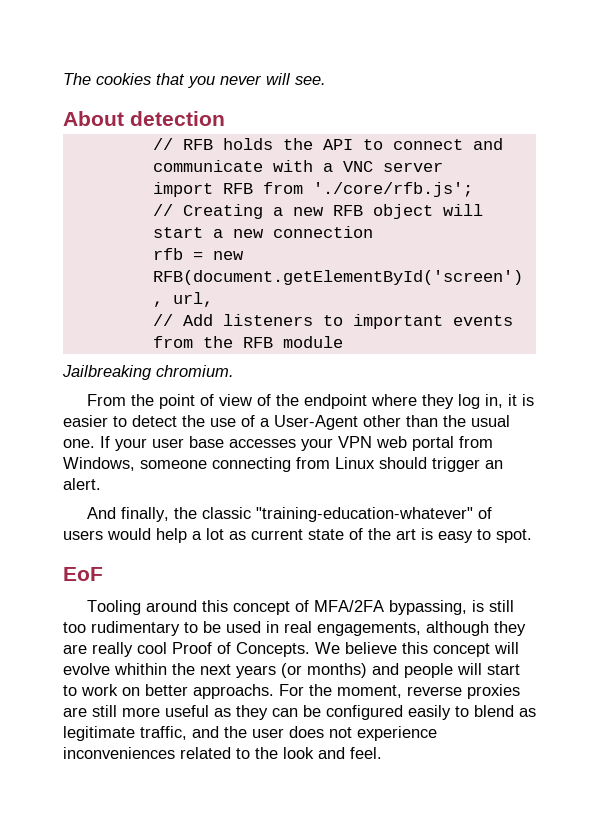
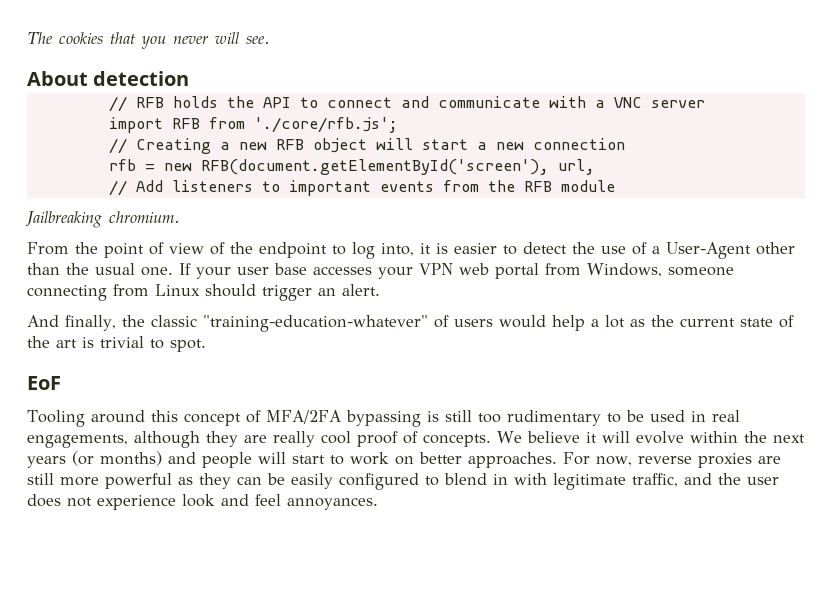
- From the point of view of the endpoint where they log in, it is easier to detect the use of a User-Agent other than the usual one.
+ From the point of view of the endpoint to log into, it is easier to detect the use of a User-Agent other than the usual one.
- And finally, the classic "training-education-whatever" of users would help a lot as current state of the art is easy to spot.
+ And finally, the classic "training-education-whatever" of users would help a lot as the current state of the art is trivial to spot.
- Tooling around this concept of MFA/2FA bypassing, is still too rudimentary to be used in real engagements, although they are really cool Proof of Concepts. We believe this concept will evolve whithin the next years (or months) and people will start to work on better approachs. For the moment, reverse proxies are still more useful as they can be configured easily to blend as legitimate traffic, and the user does not experience inconveniences related to the look and feel.
+ Tooling around this concept of MFA/2FA bypassing is still too rudimentary to be used in real engagements, although they are really cool proof of concepts. We believe it will evolve within the next years (or months) and people will start to work on better approaches. For now, reverse proxies are still more powerful as they can be easily configured to blend in with legitimate traffic, and the user does not experience look and feel annoyances.

